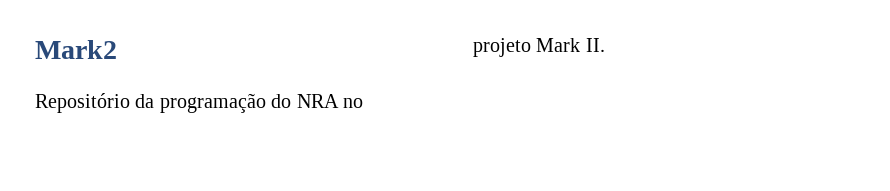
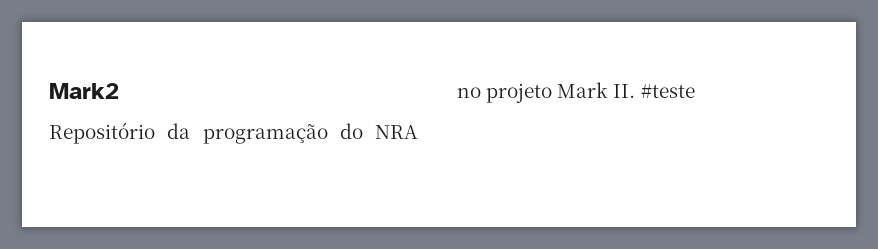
- Repositório da programação do NRA no projeto Mark II.
+ Repositório da programação do NRA no projeto Mark II. #teste

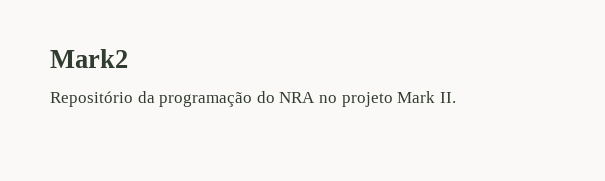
- Repositório da programação do NRA no projeto Mark II. #teste
+ Repositório da programação do NRA no projeto Mark II.

